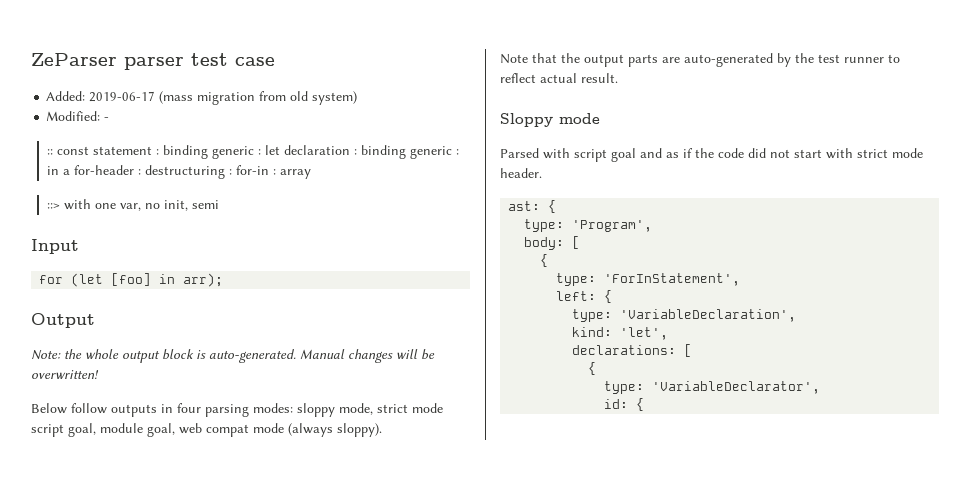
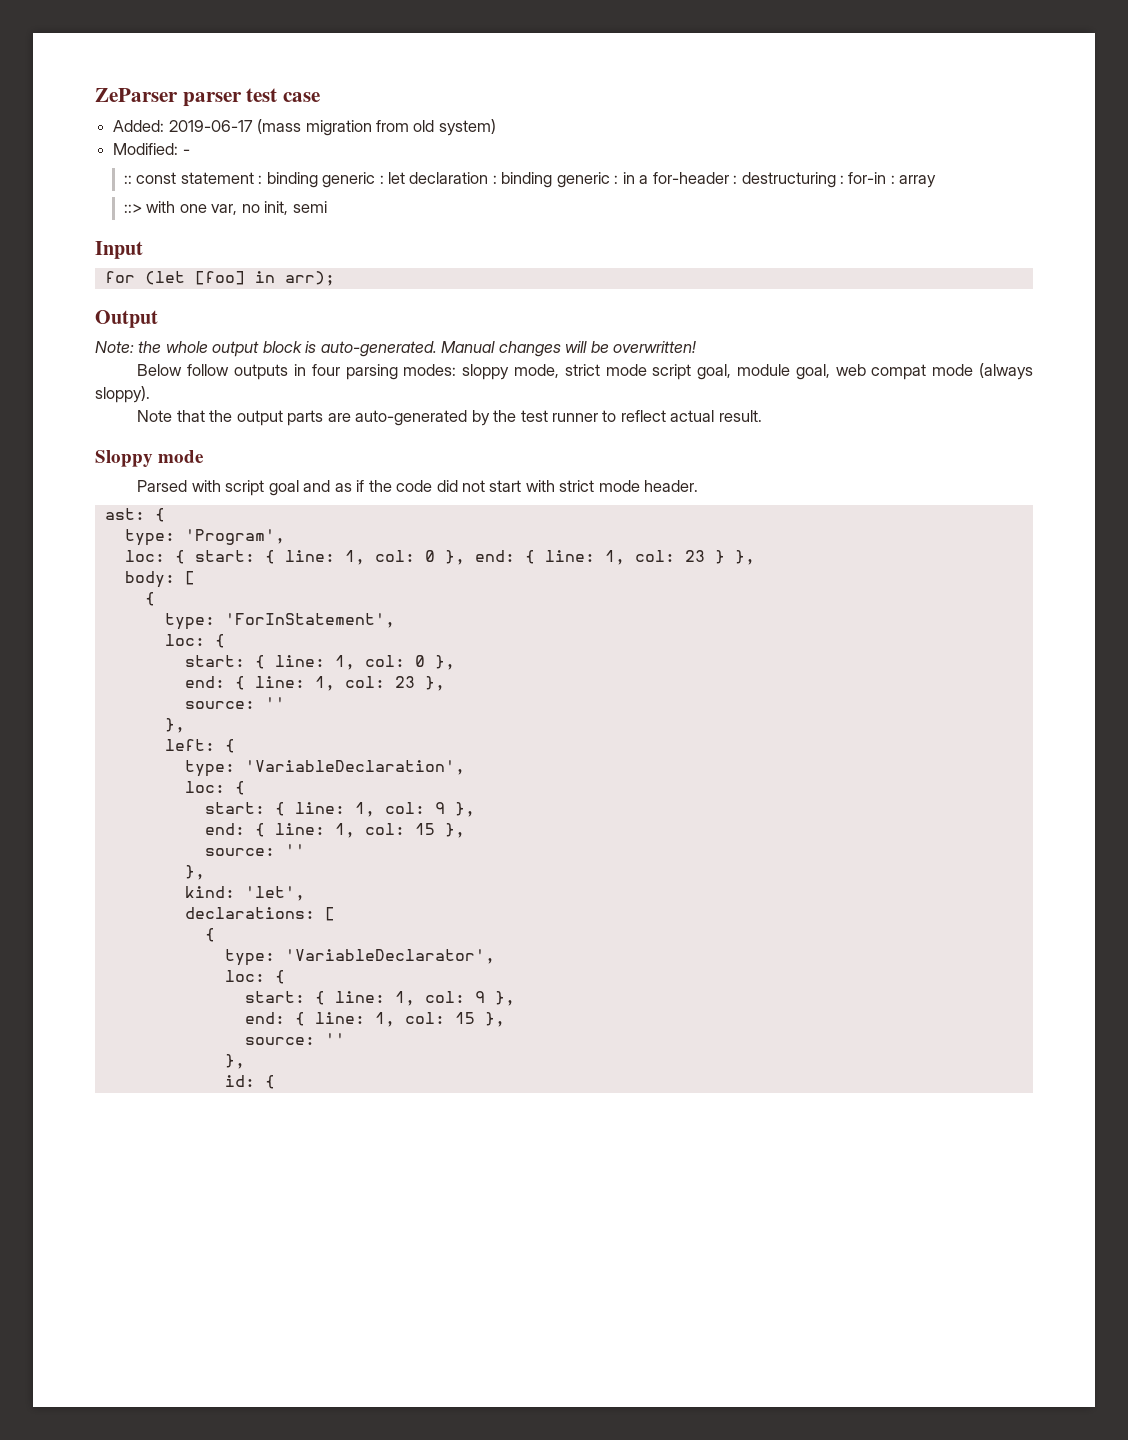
+ loc: { start: { line: 1, col: 0 }, end: { line: 1, col: 23 } },
  type: 'ForInStatement',
+ loc: {
+ start: { line: 1, col: 0 },
+ end: { line: 1, col: 23 },
+ source: ''
+ },
  left: {
  type: 'VariableDeclaration',
+ loc: {
+ start: { line: 1, col: 9 },
+ end: { line: 1, col: 15 },
+ source: ''
+ },
  type: 'VariableDeclarator',
+ loc: {
+ start: { line: 1, col: 9 },
+ end: { line: 1, col: 15 },
+ source: ''
+ },

